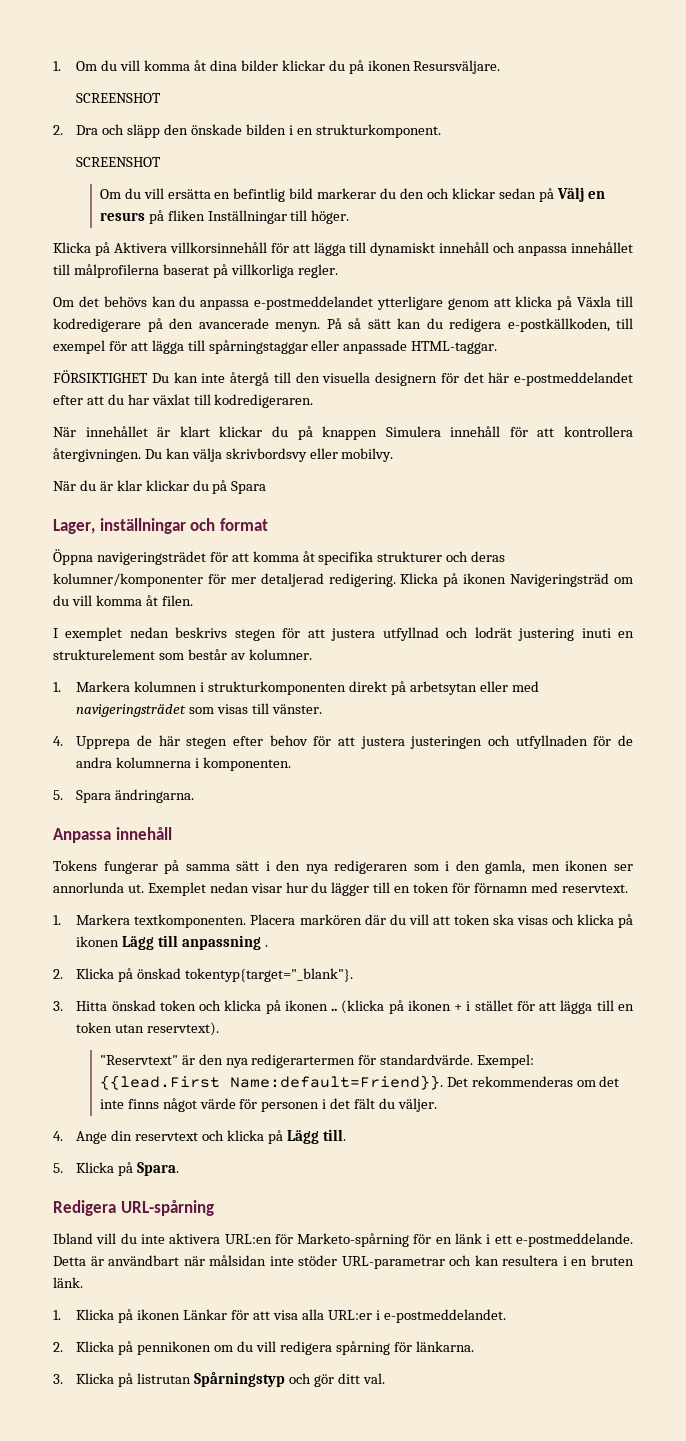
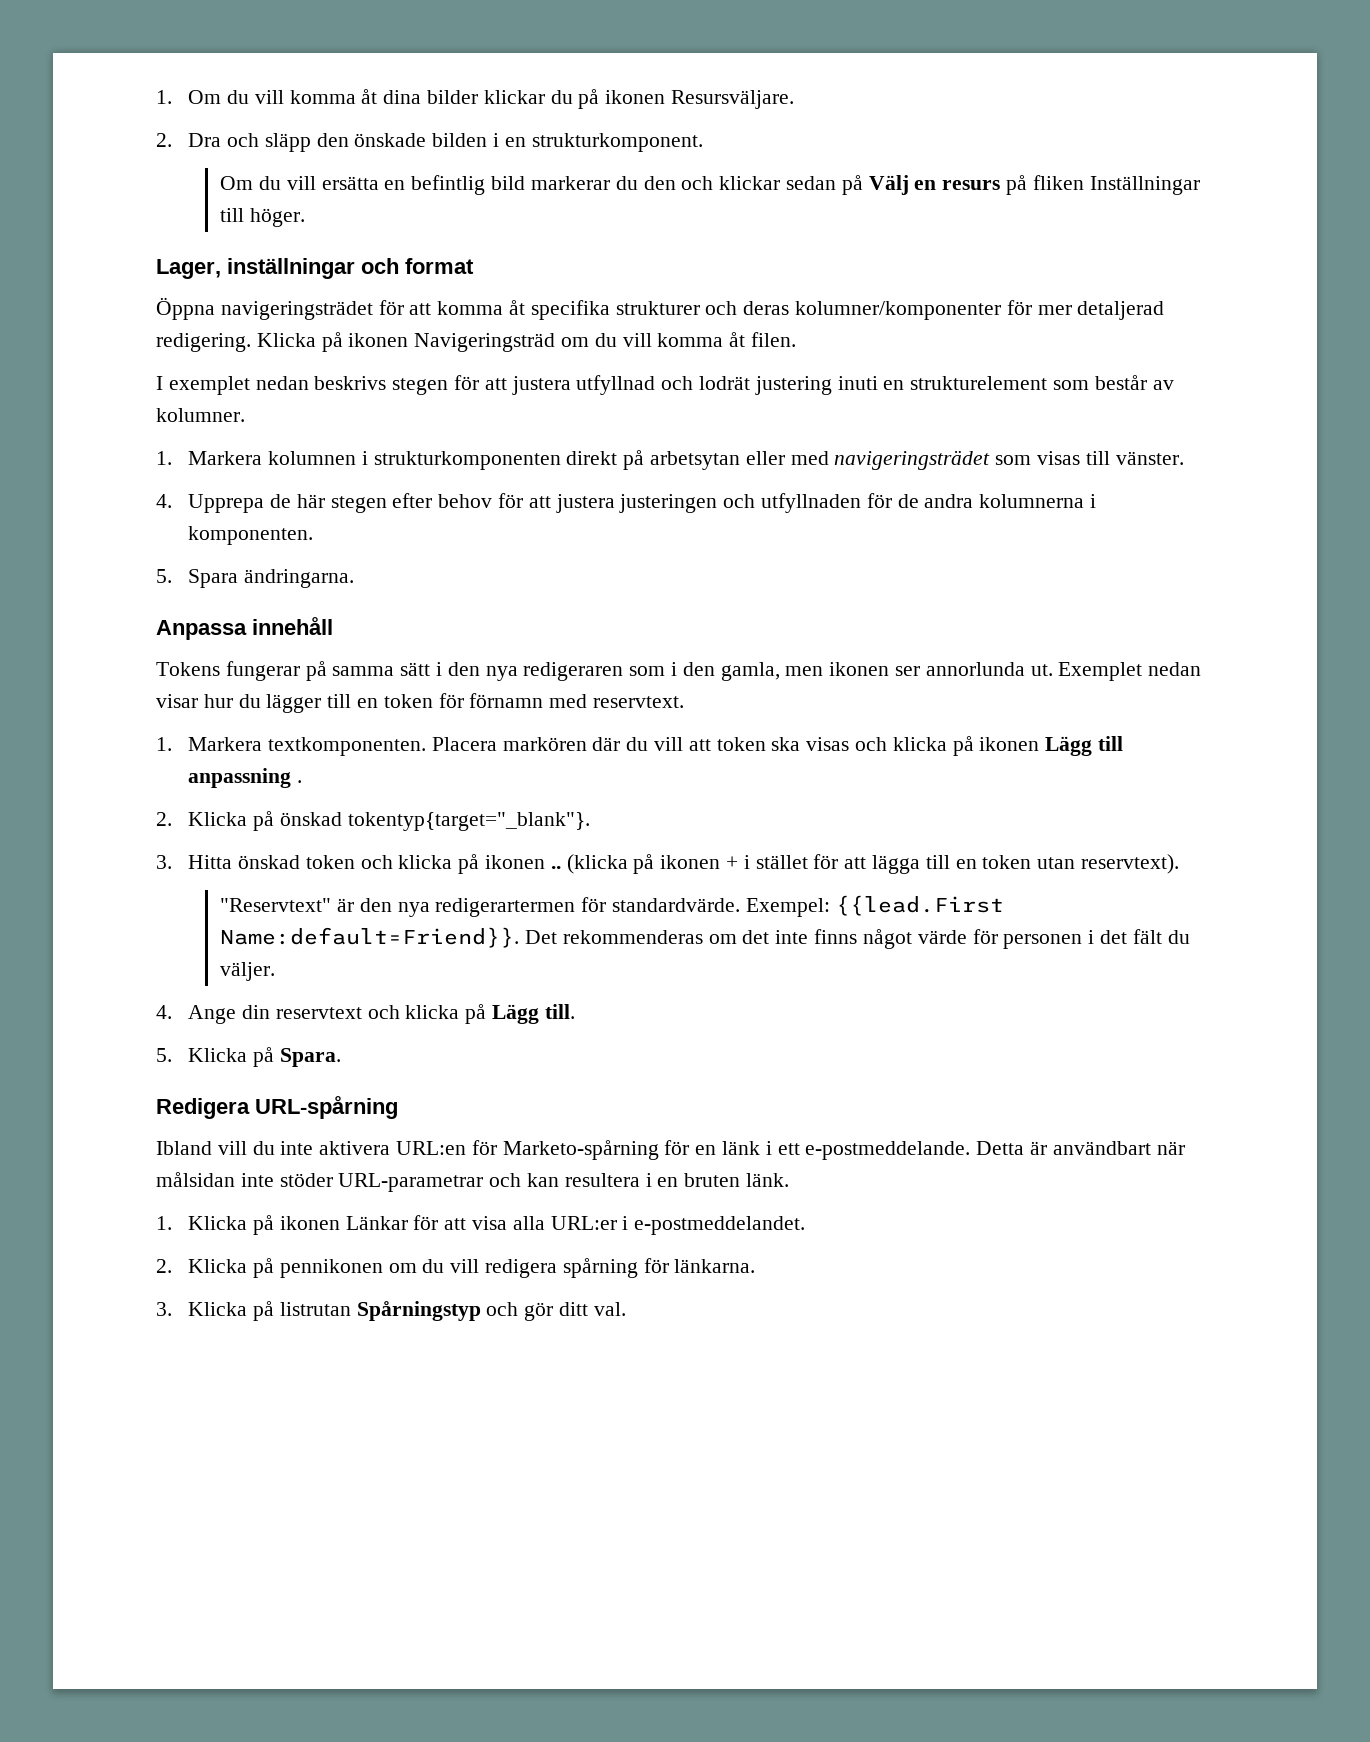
  1. Om du vill komma åt dina bilder klickar du på ikonen Resursväljare.
- SCREENSHOT
  2. Dra och släpp den önskade bilden i en strukturkomponent.
- SCREENSHOT
- Klicka på Aktivera villkorsinnehåll för att lägga till dynamiskt innehåll och anpassa innehållet till målprofilerna baserat på villkorliga regler.
- Om det behövs kan du anpassa e-postmeddelandet ytterligare genom att klicka på Växla till kodredigerare på den avancerade menyn. På så sätt kan du redigera e-postkällkoden, till exempel för att lägga till spårningstaggar eller anpassade HTML-taggar.
- FÖRSIKTIGHET Du kan inte återgå till den visuella designern för det här e-postmeddelandet efter att du har växlat till kodredigeraren.
- När innehållet är klart klickar du på knappen Simulera innehåll för att kontrollera återgivningen. Du kan välja skrivbordsvy eller mobilvy.
- När du är klar klickar du på Spara

